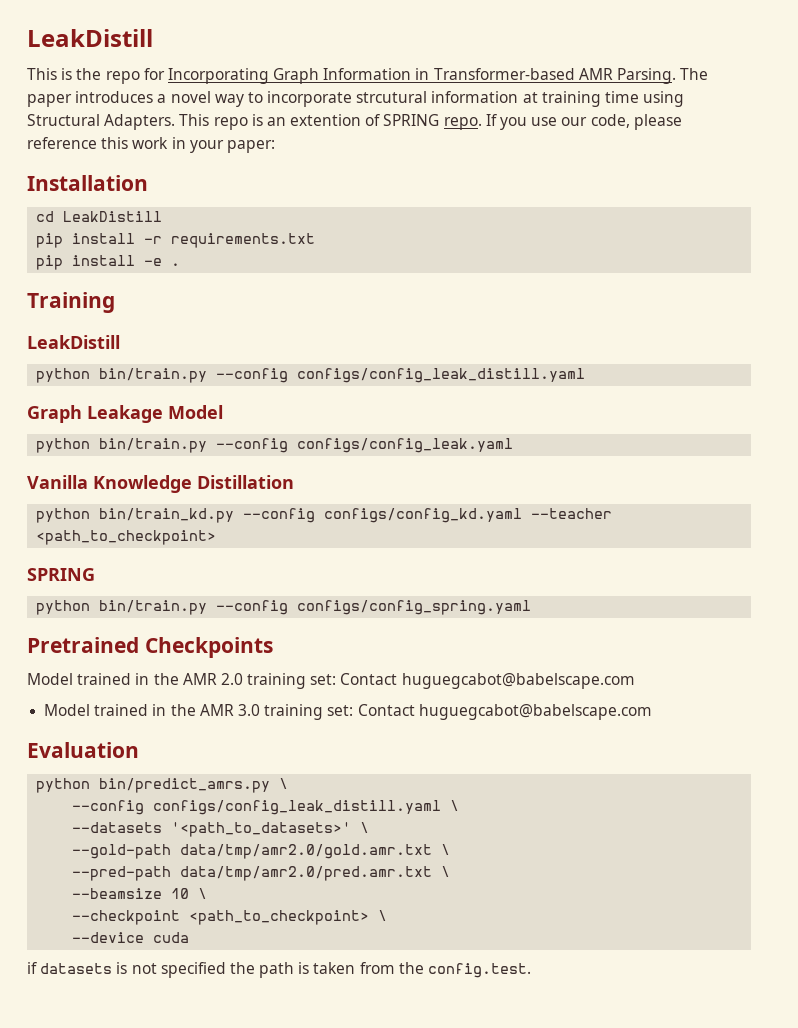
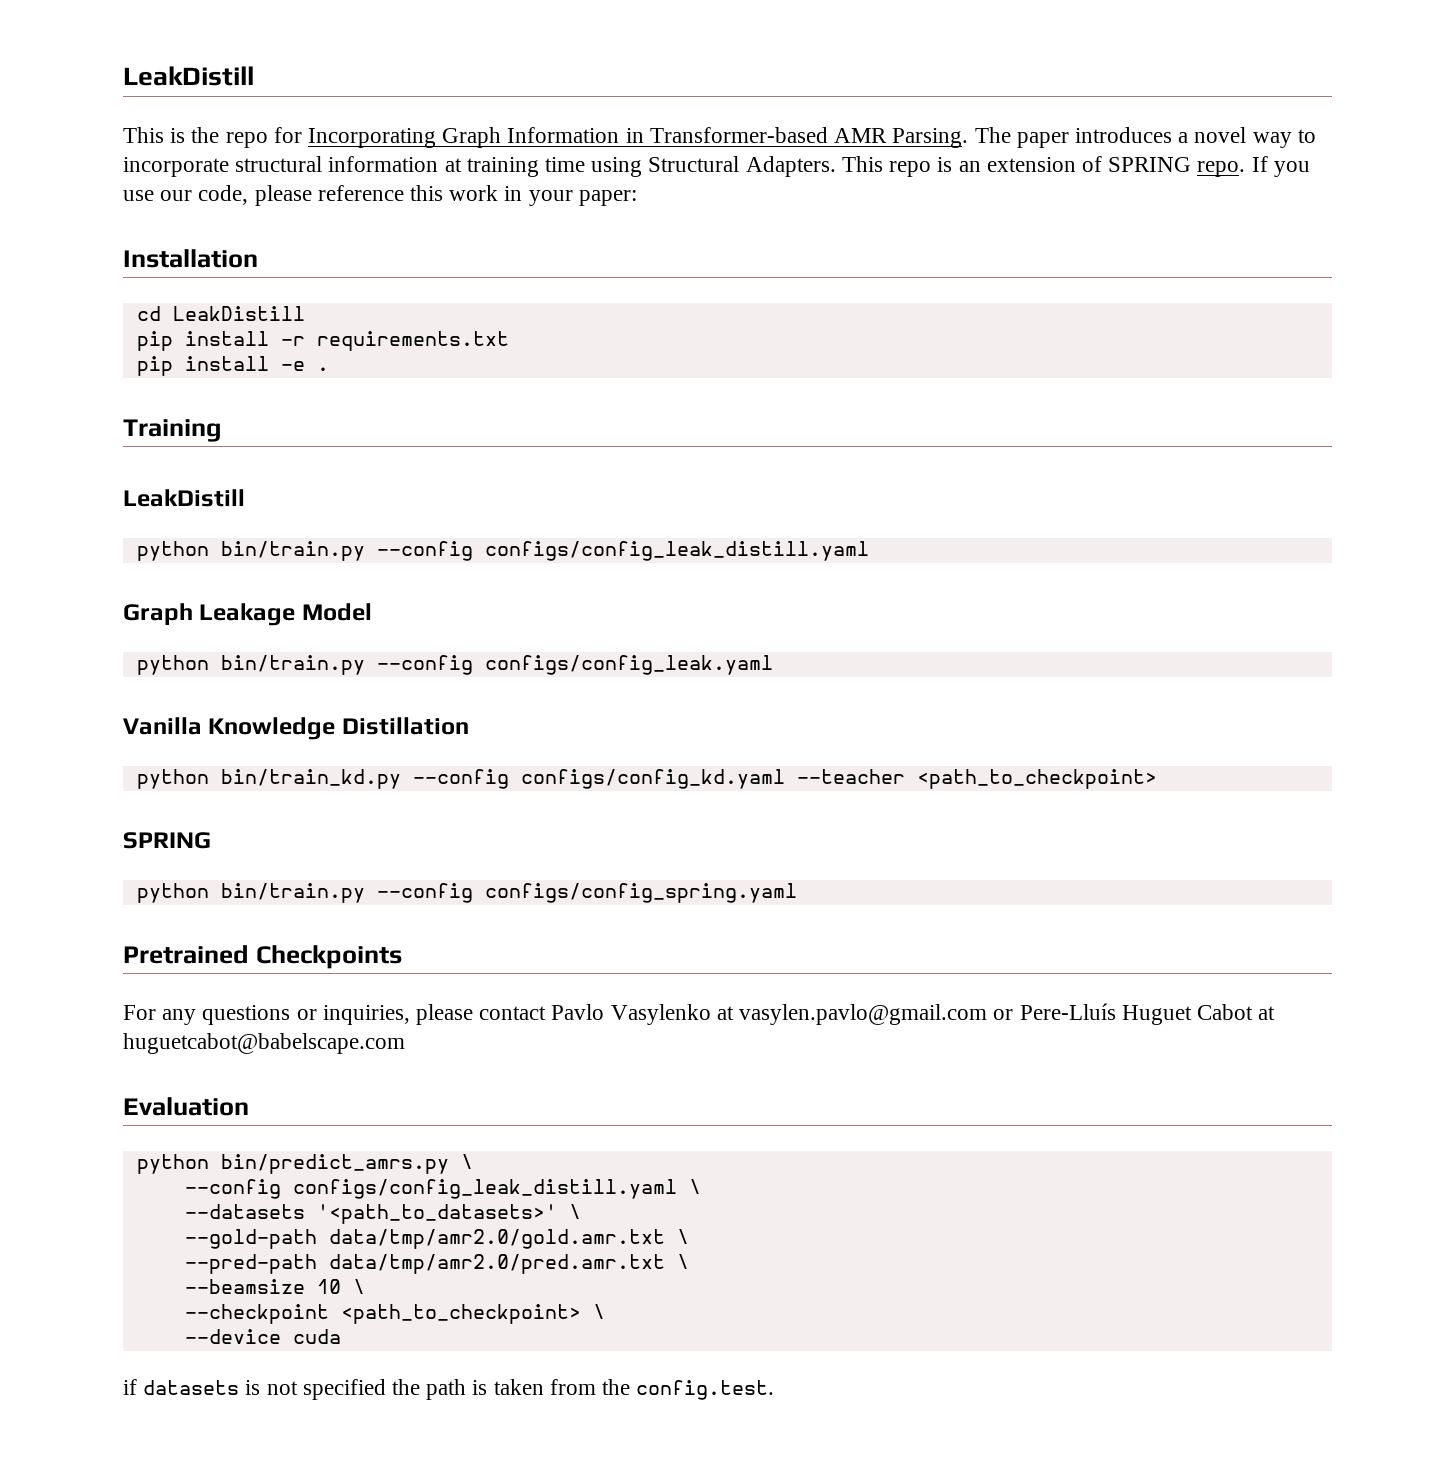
- The paper introduces a novel way to incorporate strcutural information at training time using Structural Adapters.
+ The paper introduces a novel way to incorporate structural information at training time using Structural Adapters.
- This repo is an extention of SPRING repo.
+ This repo is an extension of SPRING repo.
- Model trained in the AMR 2.0 training set: Contact huguegcabot@babelscape.com
- Model trained in the AMR 3.0 training set: Contact huguegcabot@babelscape.com
+ For any questions or inquiries, please contact Pavlo Vasylenko at vasylen.pavlo@gmail.com or Pere-Lluís Huguet Cabot at huguetcabot@babelscape.com

